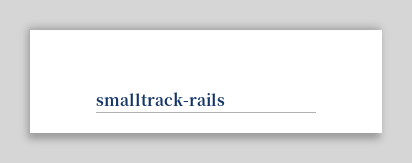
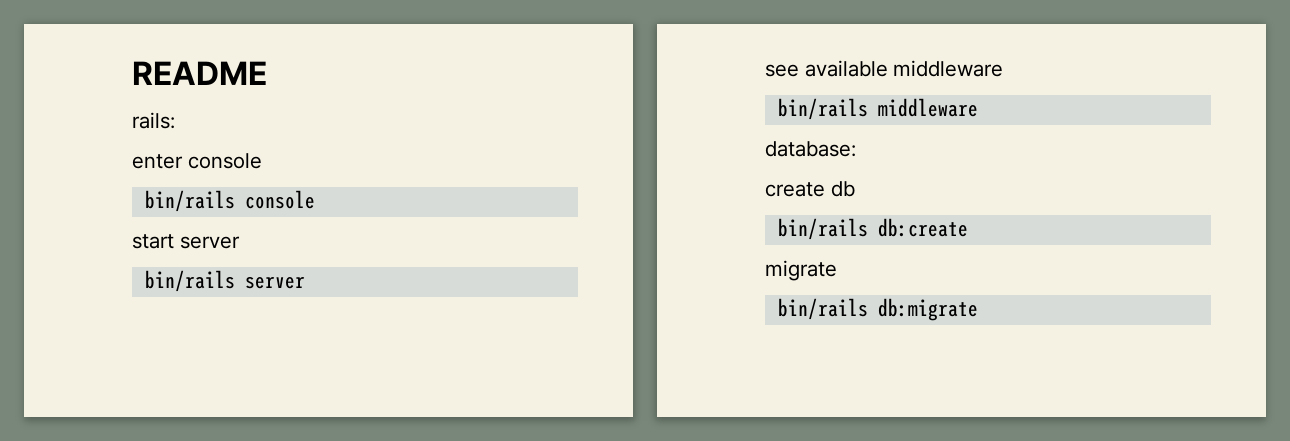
- smalltrack-rails
+ README
+ rails:
+ enter console
+ bin/rails console
+ start server
+ bin/rails server
+ see available middleware
+ bin/rails middleware
+ database:
+ create db
+ bin/rails db:create
+ migrate
+ bin/rails db:migrate

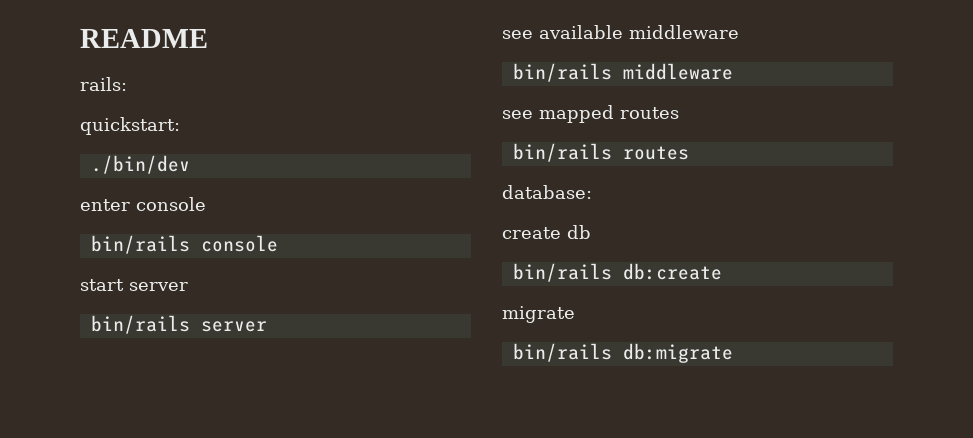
+ quickstart:
+ ./bin/dev
+ see mapped routes
+ bin/rails routes

